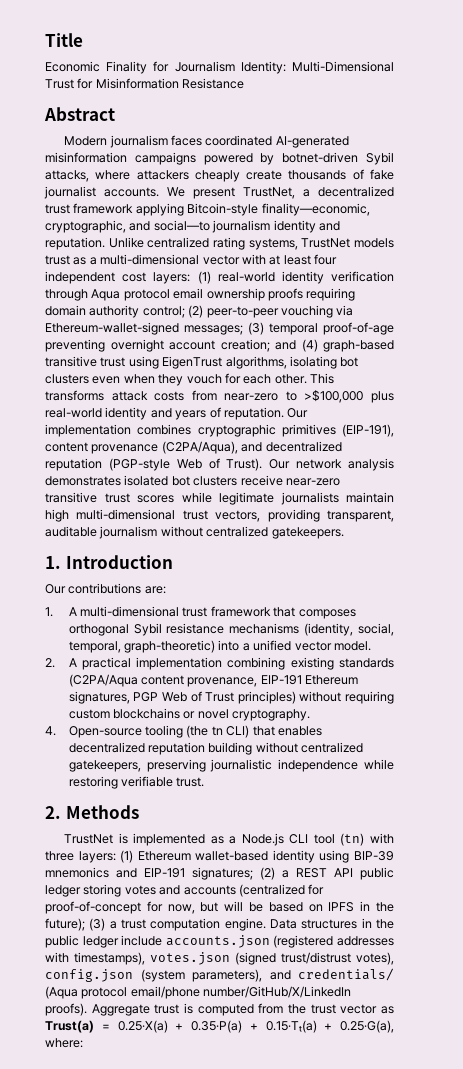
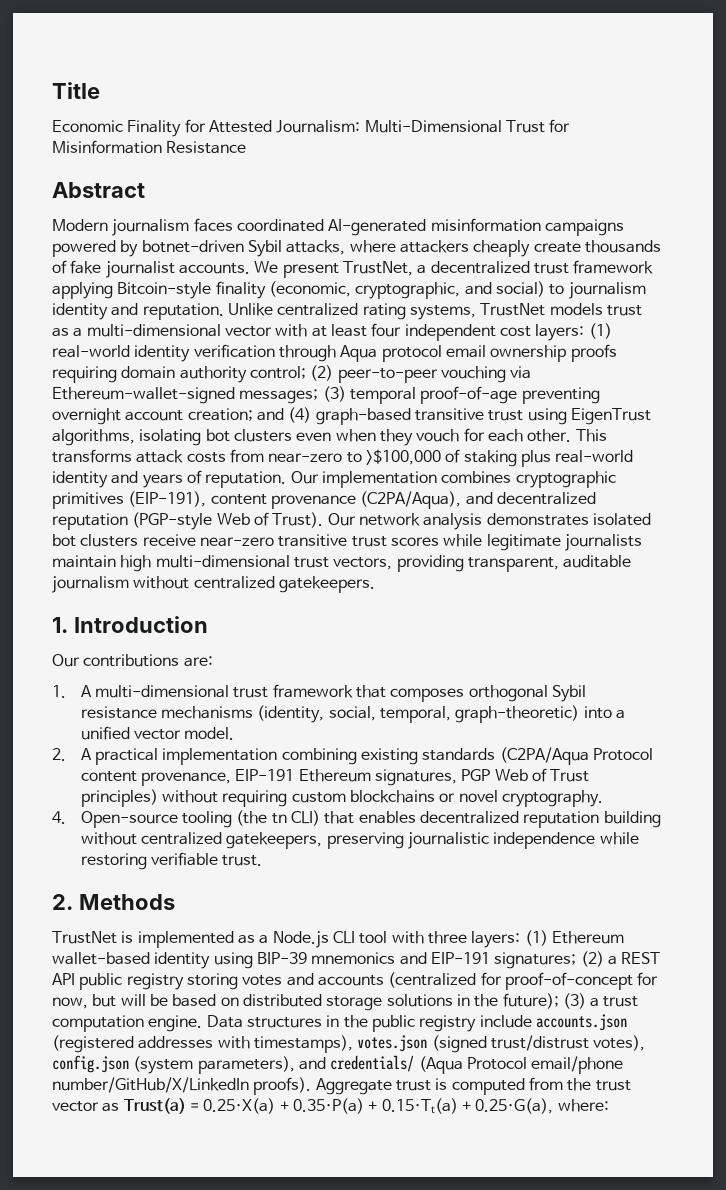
- Economic Finality for Journalism Identity: Multi-Dimensional Trust for Misinformation Resistance
+ Economic Finality for Attested Journalism: Multi-Dimensional Trust for Misinformation Resistance
- We present TrustNet, a decentralized trust framework applying Bitcoin-style finality—economic, cryptographic, and social—to journalism identity and reputation.
+ We present TrustNet, a decentralized trust framework applying Bitcoin-style finality (economic, cryptographic, and social) to journalism identity and reputation.
- This transforms attack costs from near-zero to >$100,000 plus real-world identity and years of reputation.
+ This transforms attack costs from near-zero to >$100,000 of staking plus real-world identity and years of reputation.
- 2. A practical implementation combining existing standards (C2PA/Aqua content provenance, EIP-191 Ethereum signatures, PGP Web of Trust principles) without requiring custom blockchains or novel cryptography.
+ 2. A practical implementation combining existing standards (C2PA/Aqua Protocol content provenance, EIP-191 Ethereum signatures, PGP Web of Trust principles) without requiring custom blockchains or novel cryptography.
- TrustNet is implemented as a Node.js CLI tool (tn) with three layers: (1) Ethereum wallet-based identity using BIP-39 mnemonics and EIP-191 signatures; (2) a REST API public ledger storing votes and accounts (centralized for proof-of-concept for now, but will be based on IPFS in the future); (3) a trust computation engine.
+ TrustNet is implemented as a Node.js CLI tool with three layers: (1) Ethereum wallet-based identity using BIP-39 mnemonics and EIP-191 signatures; (2) a REST API public registry storing votes and accounts (centralized for proof-of-concept for now, but will be based on distributed storage solutions in the future); (3) a trust computation engine.
- Data structures in the public ledger include accounts.json (registered addresses with timestamps), votes.json (signed trust/distrust votes), config.json (system parameters), and credentials/ (Aqua protocol email/phone number/GitHub/X/LinkedIn proofs).
+ Data structures in the public registry include accounts.json (registered addresses with timestamps), votes.json (signed trust/distrust votes), config.json (system parameters), and credentials/ (Aqua Protocol email/phone number/GitHub/X/LinkedIn proofs).

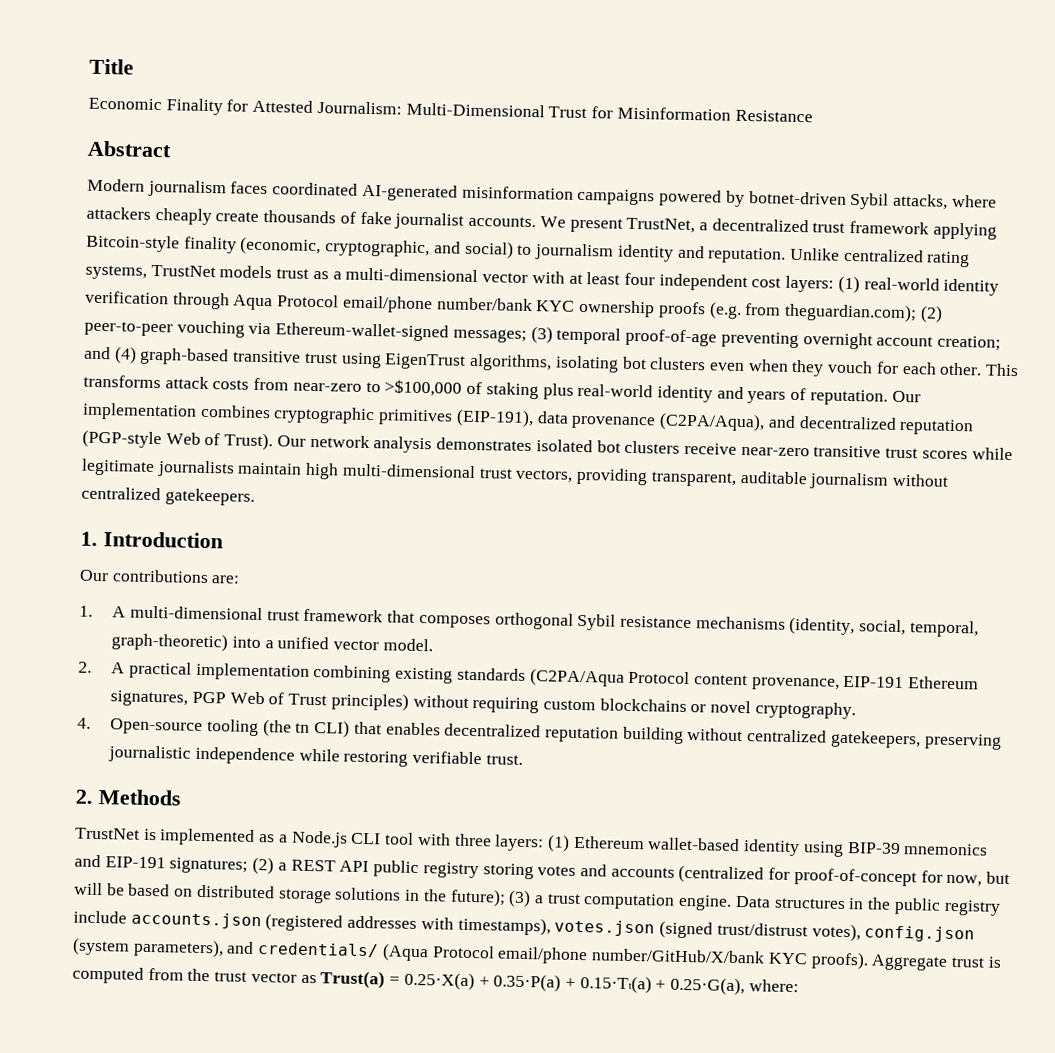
- Unlike centralized rating systems, TrustNet models trust as a multi-dimensional vector with at least four independent cost layers: (1) real-world identity verification through Aqua protocol email ownership proofs requiring domain authority control; (2) peer-to-peer vouching via Ethereum-wallet-signed messages; (3) temporal proof-of-age preventing overnight account creation; and (4) graph-based transitive trust using EigenTrust algorithms, isolating bot clusters even when they vouch for each other.
+ Unlike centralized rating systems, TrustNet models trust as a multi-dimensional vector with at least four independent cost layers: (1) real-world identity verification through Aqua Protocol email/phone number/bank KYC ownership proofs (e.g. from theguardian.com); (2) peer-to-peer vouching via Ethereum-wallet-signed messages; (3) temporal proof-of-age preventing overnight account creation; and (4) graph-based transitive trust using EigenTrust algorithms, isolating bot clusters even when they vouch for each other.
- Our implementation combines cryptographic primitives (EIP-191), content provenance (C2PA/Aqua), and decentralized reputation (PGP-style Web of Trust).
+ Our implementation combines cryptographic primitives (EIP-191), data provenance (C2PA/Aqua), and decentralized reputation (PGP-style Web of Trust).
- Data structures in the public registry include accounts.json (registered addresses with timestamps), votes.json (signed trust/distrust votes), config.json (system parameters), and credentials/ (Aqua Protocol email/phone number/GitHub/X/LinkedIn proofs).
+ Data structures in the public registry include accounts.json (registered addresses with timestamps), votes.json (signed trust/distrust votes), config.json (system parameters), and credentials/ (Aqua Protocol email/phone number/GitHub/X/bank KYC proofs).

